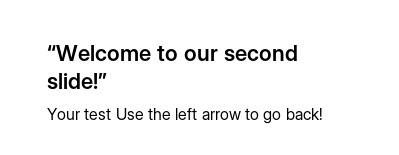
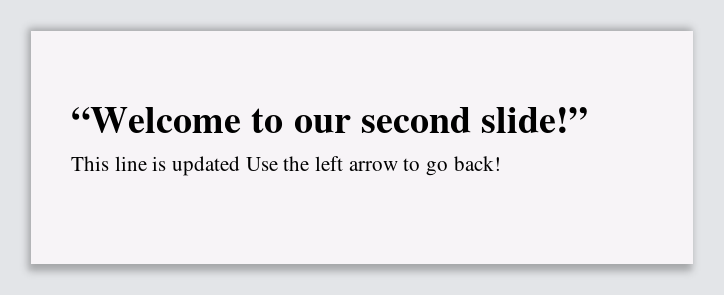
- Your test Use the left arrow to go back!
+ This line is updated Use the left arrow to go back!

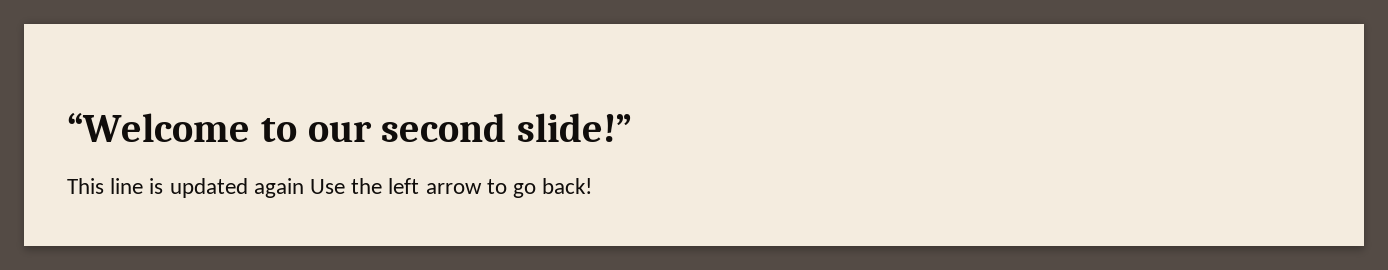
- This line is updated Use the left arrow to go back!
+ This line is updated again Use the left arrow to go back!

